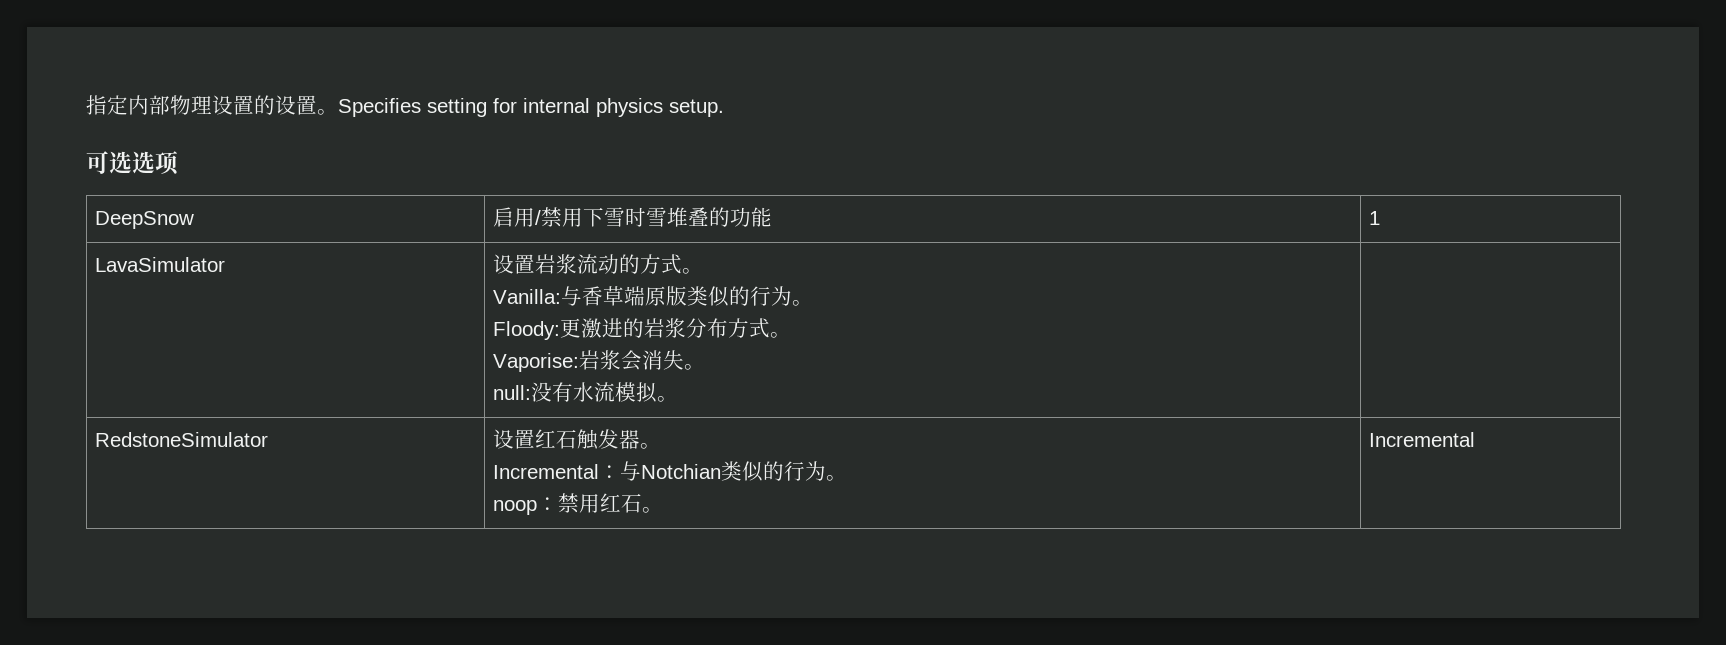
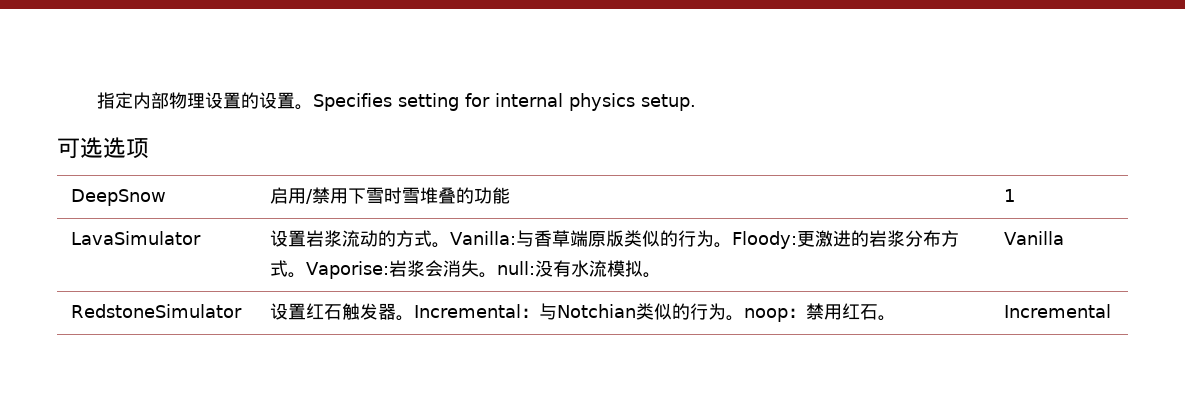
- LavaSimulator | 设置岩浆流动的方式。
- Vanilla:与香草端原版类似的行为。
- Floody:更激进的岩浆分布方式。
- Vaporise:岩浆会消失。
- null:没有水流模拟。 |
+ LavaSimulator | 设置岩浆流动的方式。Vanilla:与香草端原版类似的行为。Floody:更激进的岩浆分布方式。Vaporise:岩浆会消失。null:没有水流模拟。 | Vanilla
- RedstoneSimulator | 设置红石触发器。
- Incremental：与Notchian类似的行为。
- noop：禁用红石。 | Incremental
+ RedstoneSimulator | 设置红石触发器。Incremental：与Notchian类似的行为。noop：禁用红石。 | Incremental

